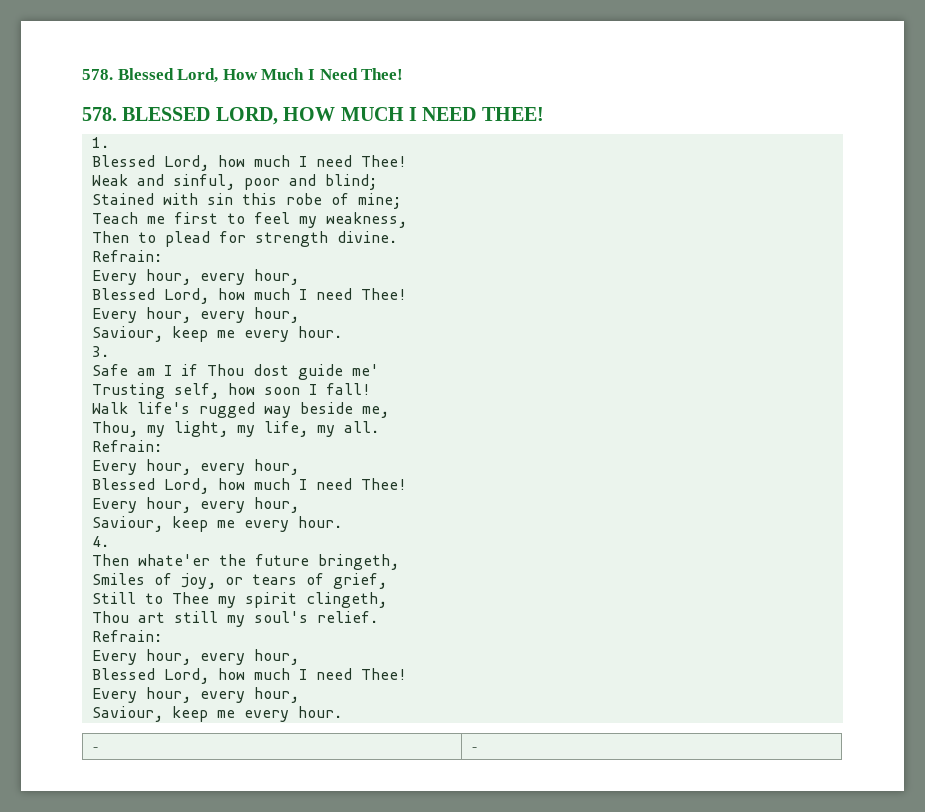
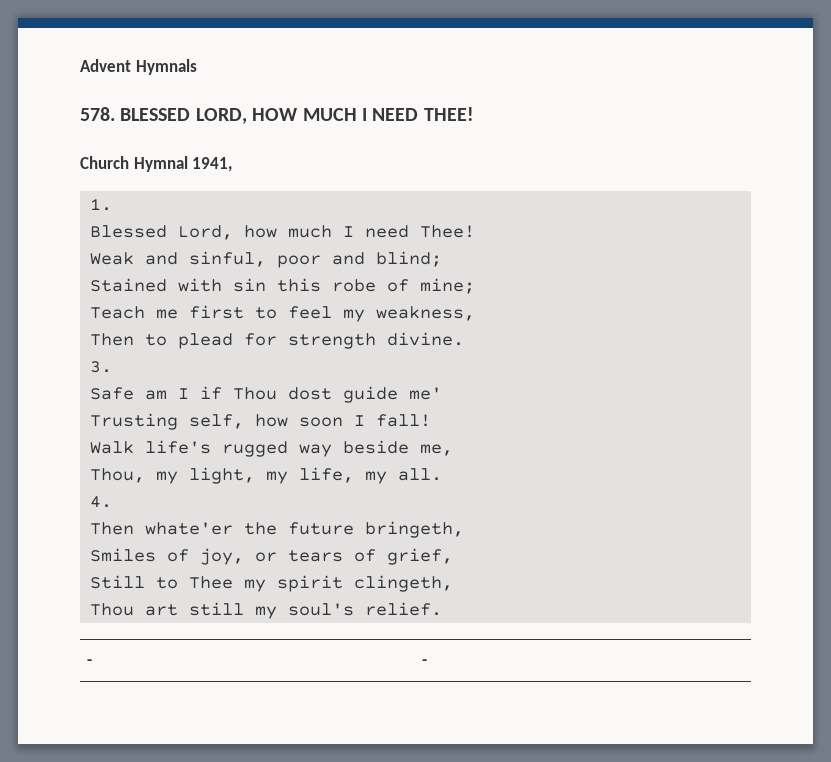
- 578. Blessed Lord, How Much I Need Thee!
+ Advent Hymnals
+ Church Hymnal 1941,
  Then to plead for strength divine.
- Refrain:
- Every hour, every hour,
- Blessed Lord, how much I need Thee!
- Every hour, every hour,
- Saviour, keep me every hour.
  Thou, my light, my life, my all.
- Refrain:
- Every hour, every hour,
- Blessed Lord, how much I need Thee!
- Every hour, every hour,
- Saviour, keep me every hour.
  Thou art still my soul's relief.
- Refrain:
- Every hour, every hour,
- Blessed Lord, how much I need Thee!
- Every hour, every hour,
- Saviour, keep me every hour.

